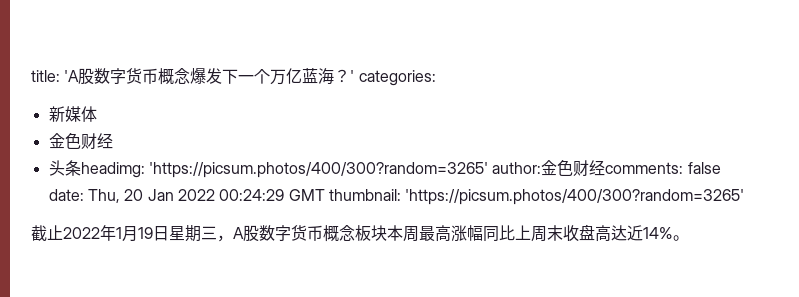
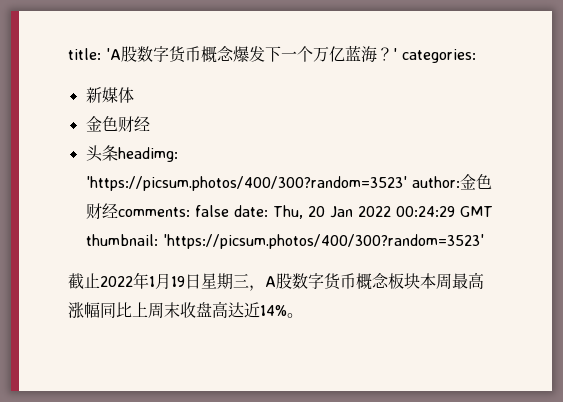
- 头条headimg: 'https://picsum.photos/400/300?random=3265' author:金色财经comments: false date: Thu, 20 Jan 2022 00:24:29 GMT thumbnail: 'https://picsum.photos/400/300?random=3265'
+ 头条headimg: 'https://picsum.photos/400/300?random=3523' author:金色财经comments: false date: Thu, 20 Jan 2022 00:24:29 GMT thumbnail: 'https://picsum.photos/400/300?random=3523'

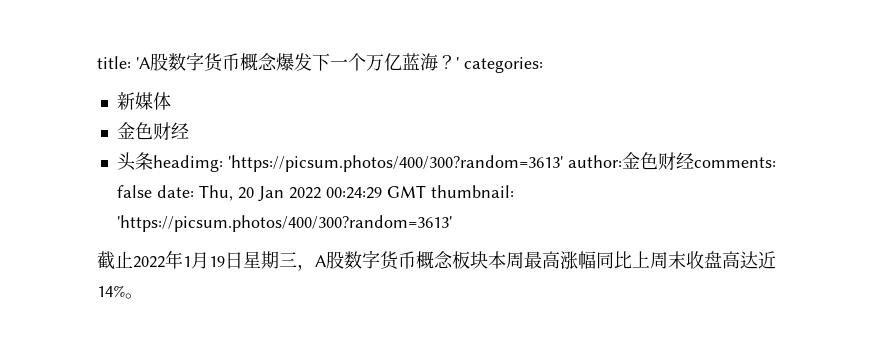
- 头条headimg: 'https://picsum.photos/400/300?random=3523' author:金色财经comments: false date: Thu, 20 Jan 2022 00:24:29 GMT thumbnail: 'https://picsum.photos/400/300?random=3523'
+ 头条headimg: 'https://picsum.photos/400/300?random=3613' author:金色财经comments: false date: Thu, 20 Jan 2022 00:24:29 GMT thumbnail: 'https://picsum.photos/400/300?random=3613'

